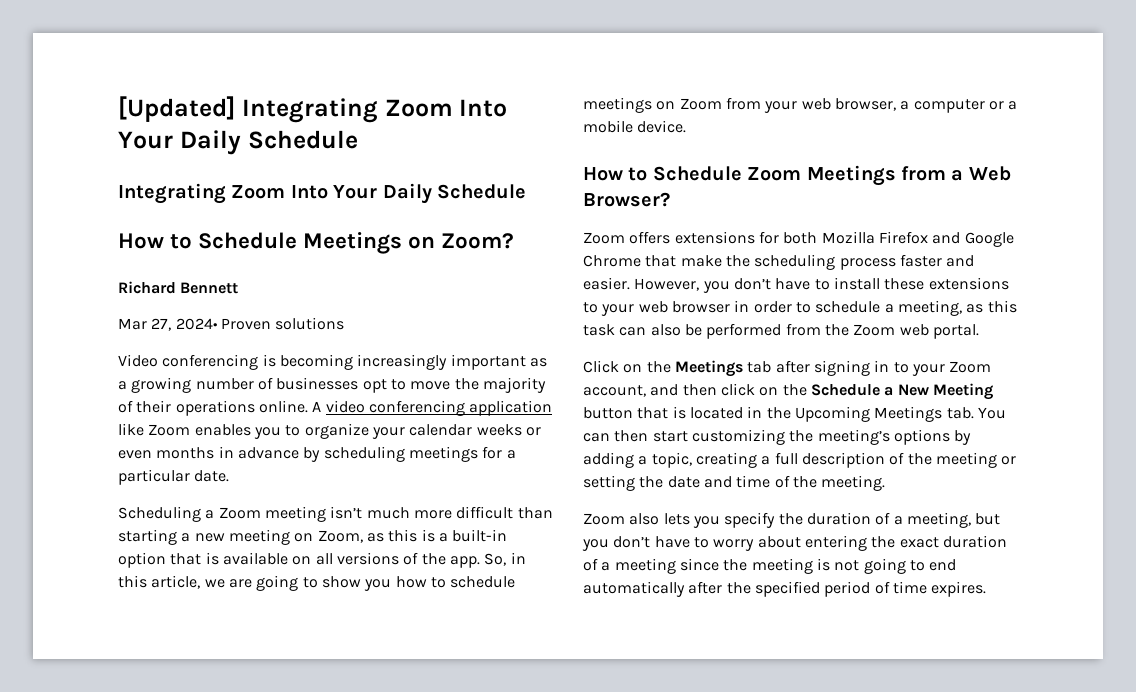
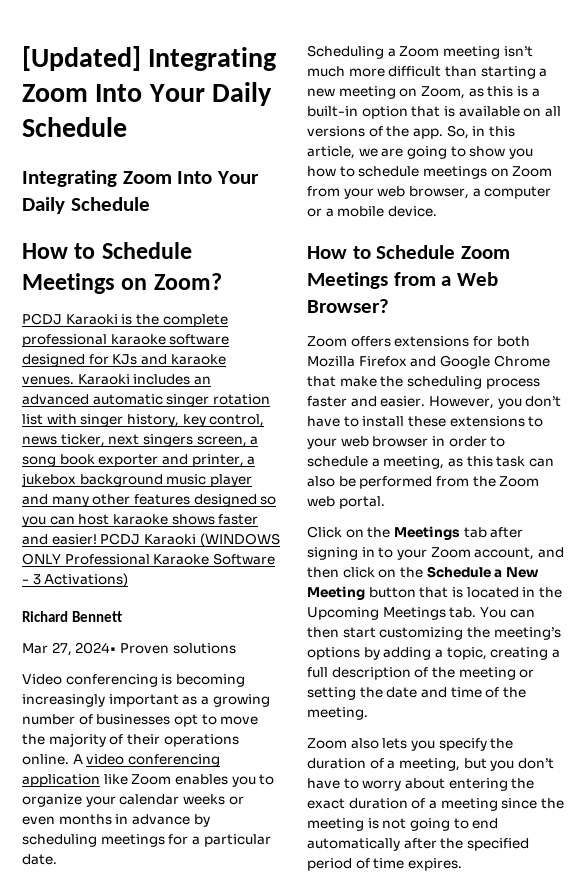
+ PCDJ Karaoki is the complete professional karaoke software designed for KJs and karaoke venues. Karaoki includes an advanced automatic singer rotation list with singer history, key control, news ticker, next singers screen, a song book exporter and printer, a jukebox background music player and many other features designed so you can host karaoke shows faster and easier! PCDJ Karaoki (WINDOWS ONLY Professional Karaoke Software - 3 Activations)

